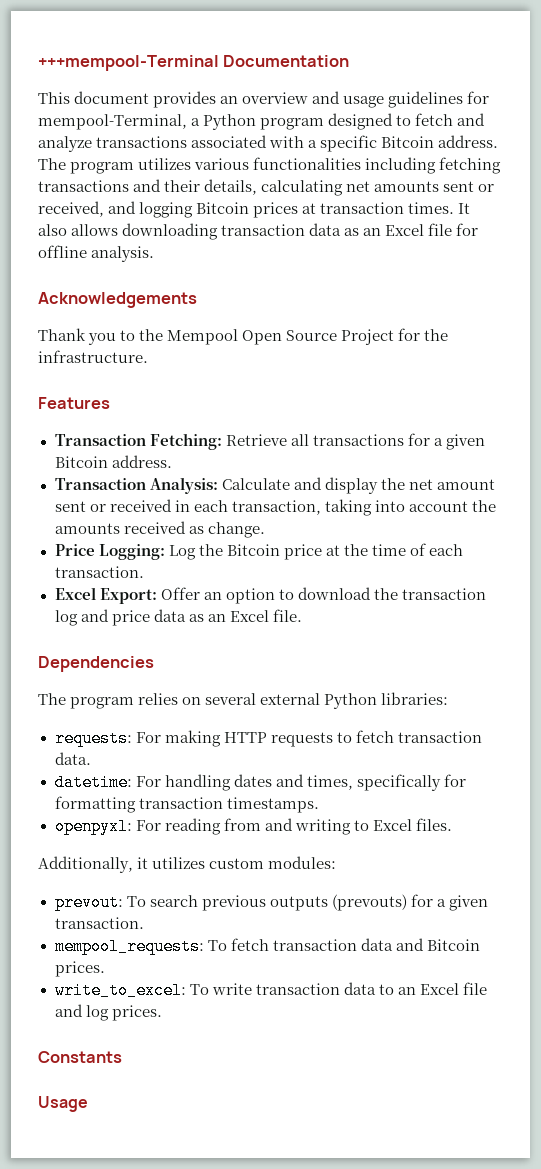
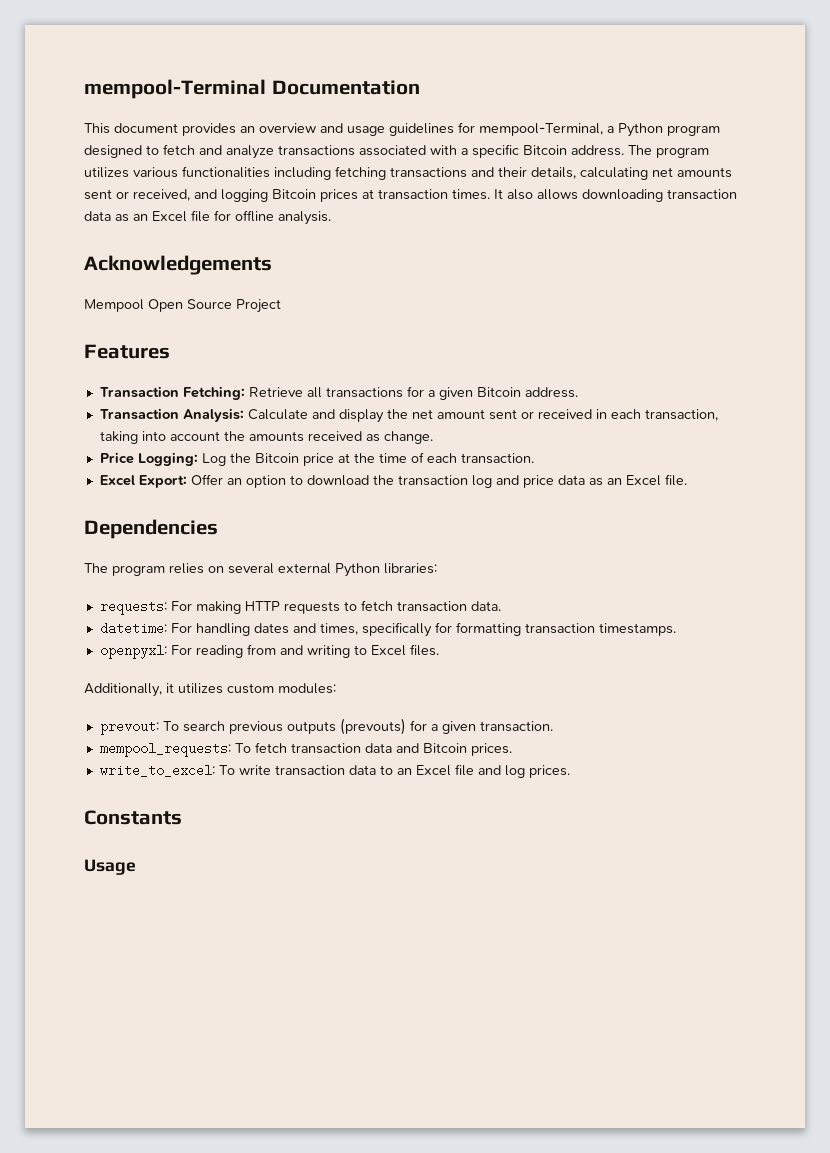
- +++mempool-Terminal Documentation
+ mempool-Terminal Documentation
- Thank you to the Mempool Open Source Project for the infrastructure.
+ Mempool Open Source Project

